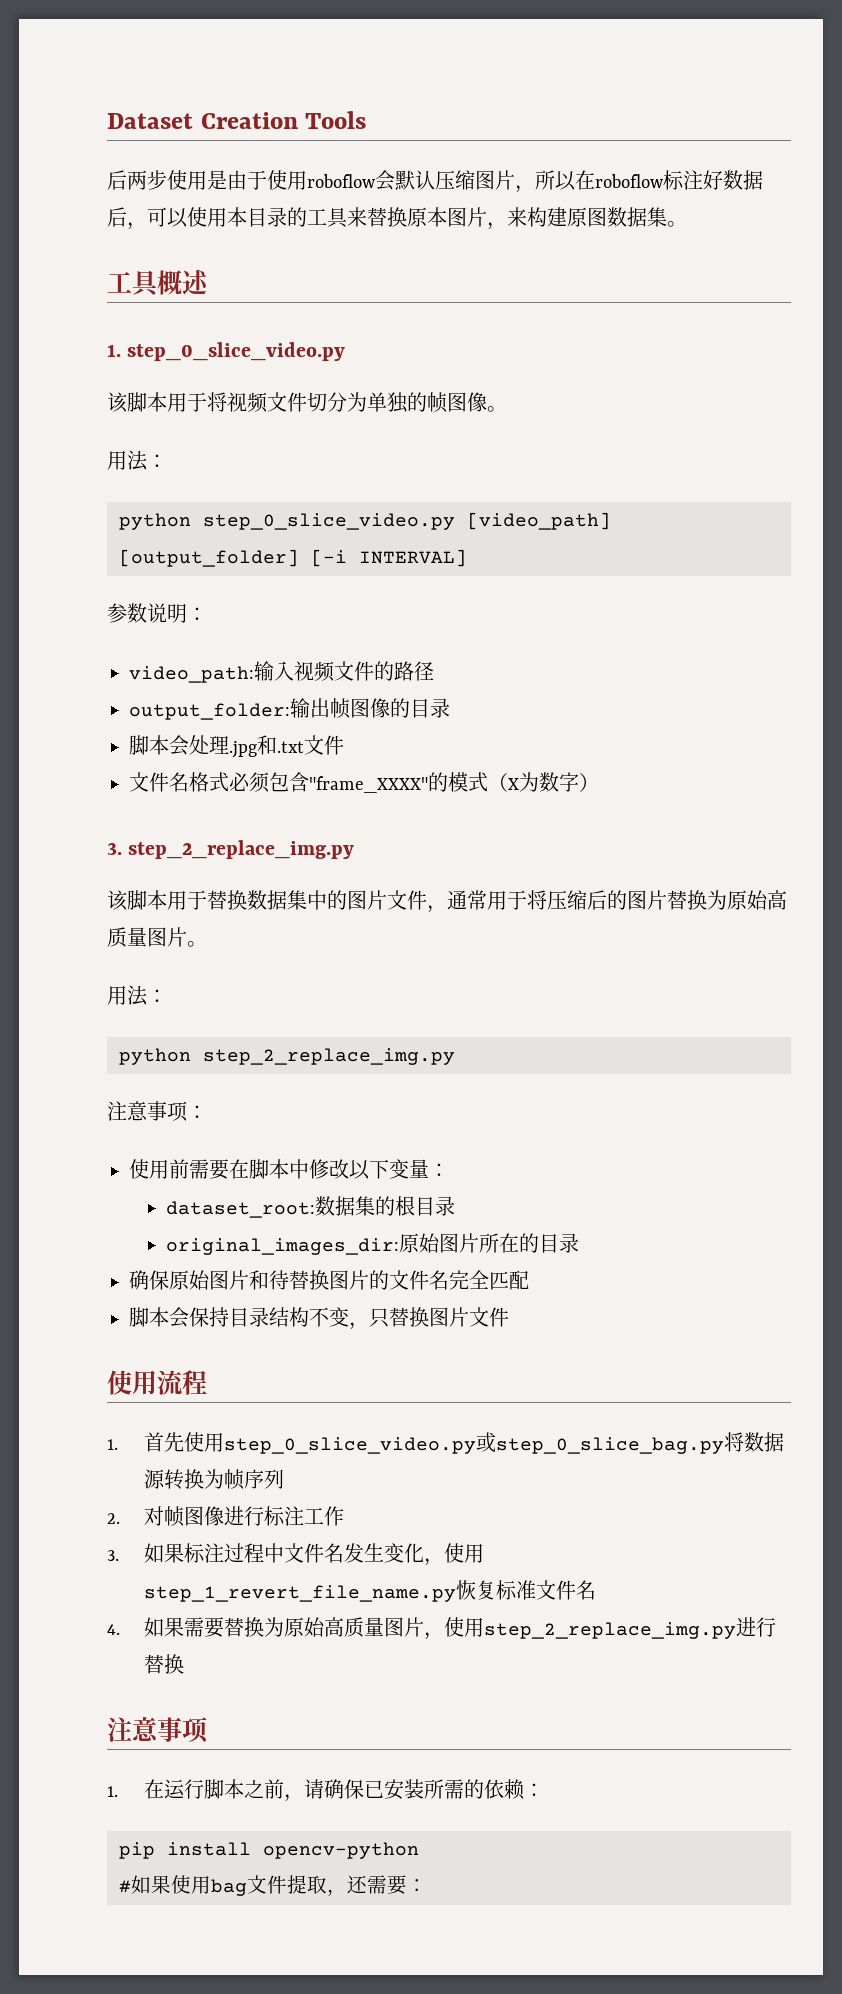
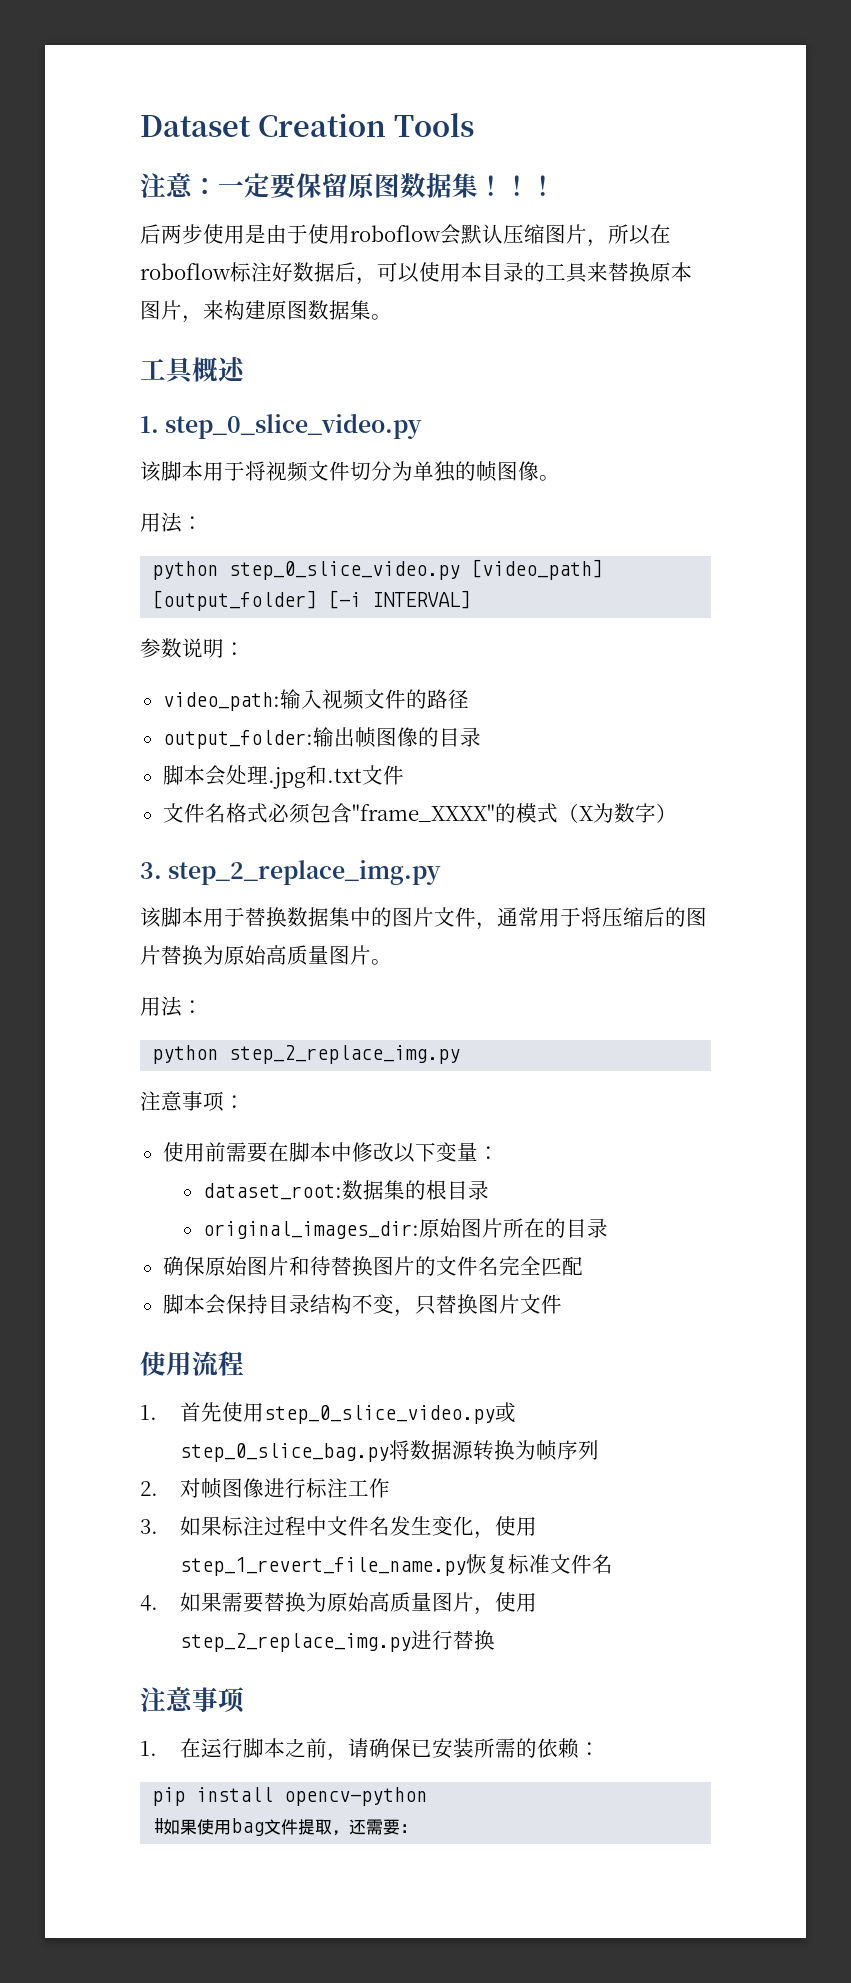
+ 注意：一定要保留原图数据集！！！

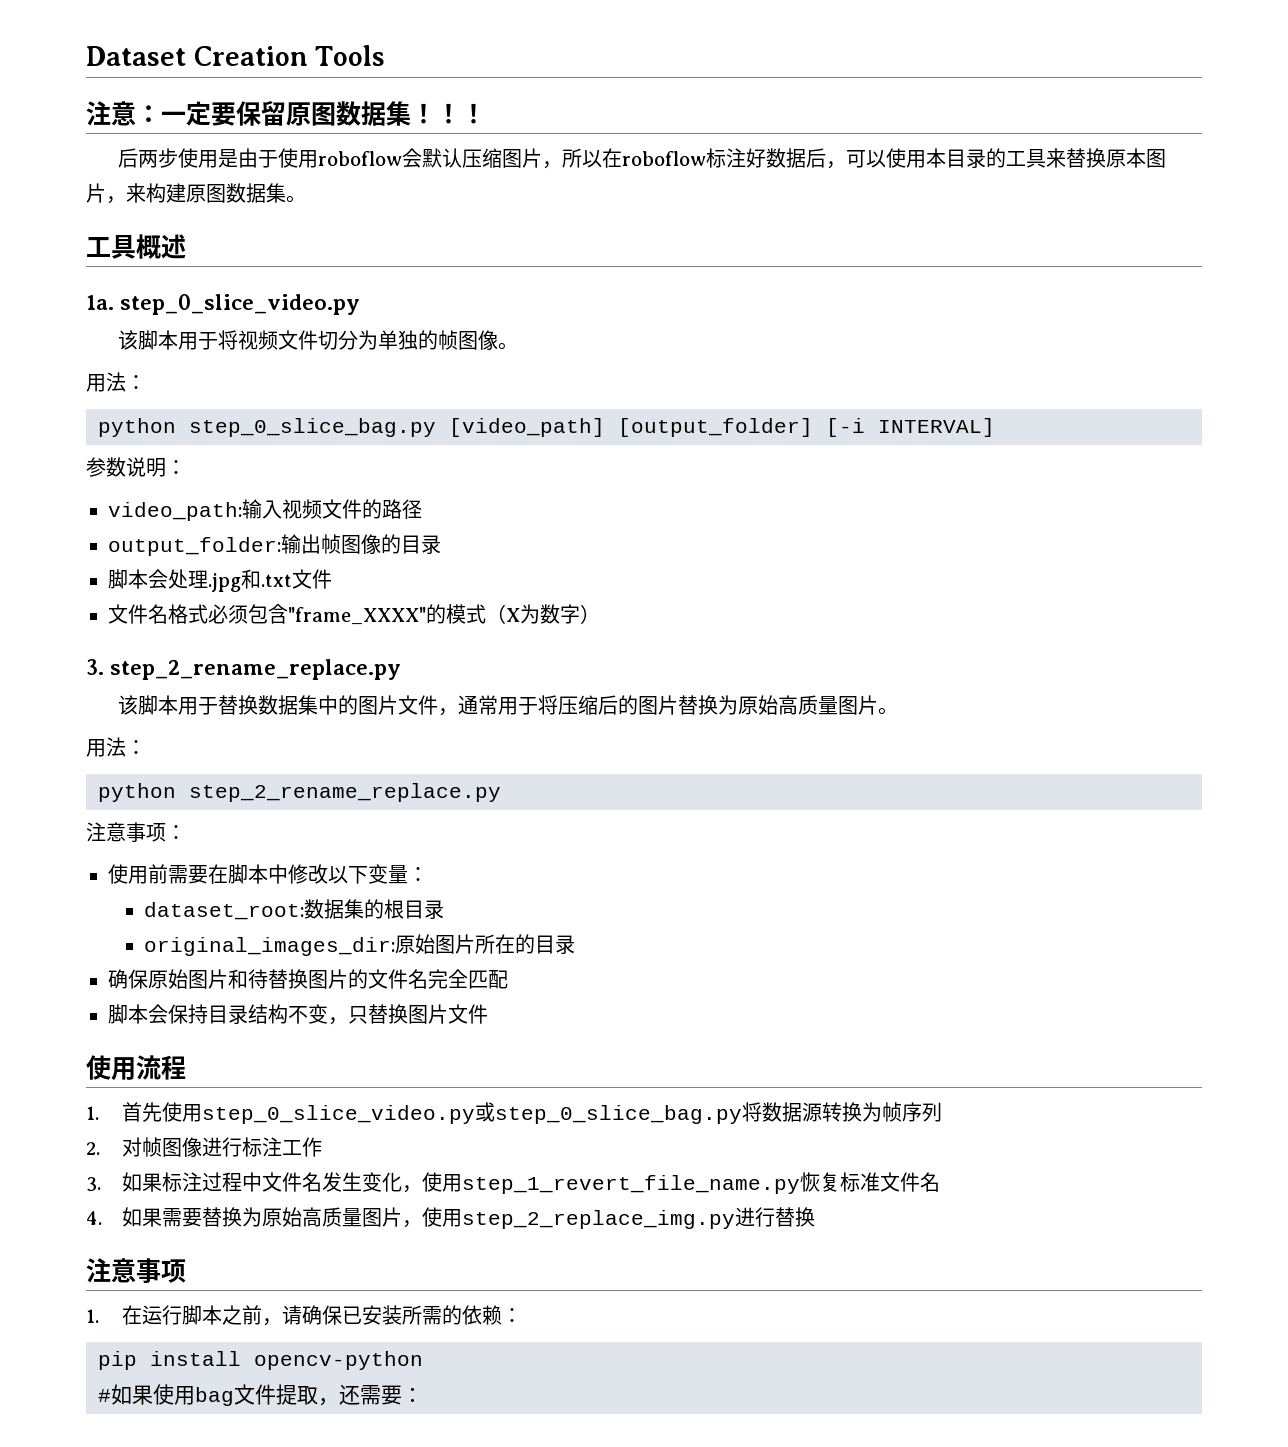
- 1. step_0_slice_video.py
+ 1a. step_0_slice_video.py
- python step_0_slice_video.py [video_path] [output_folder] [-i INTERVAL]
+ python step_0_slice_bag.py [video_path] [output_folder] [-i INTERVAL]
- 3. step_2_replace_img.py
+ 3. step_2_rename_replace.py
- python step_2_replace_img.py
+ python step_2_rename_replace.py

